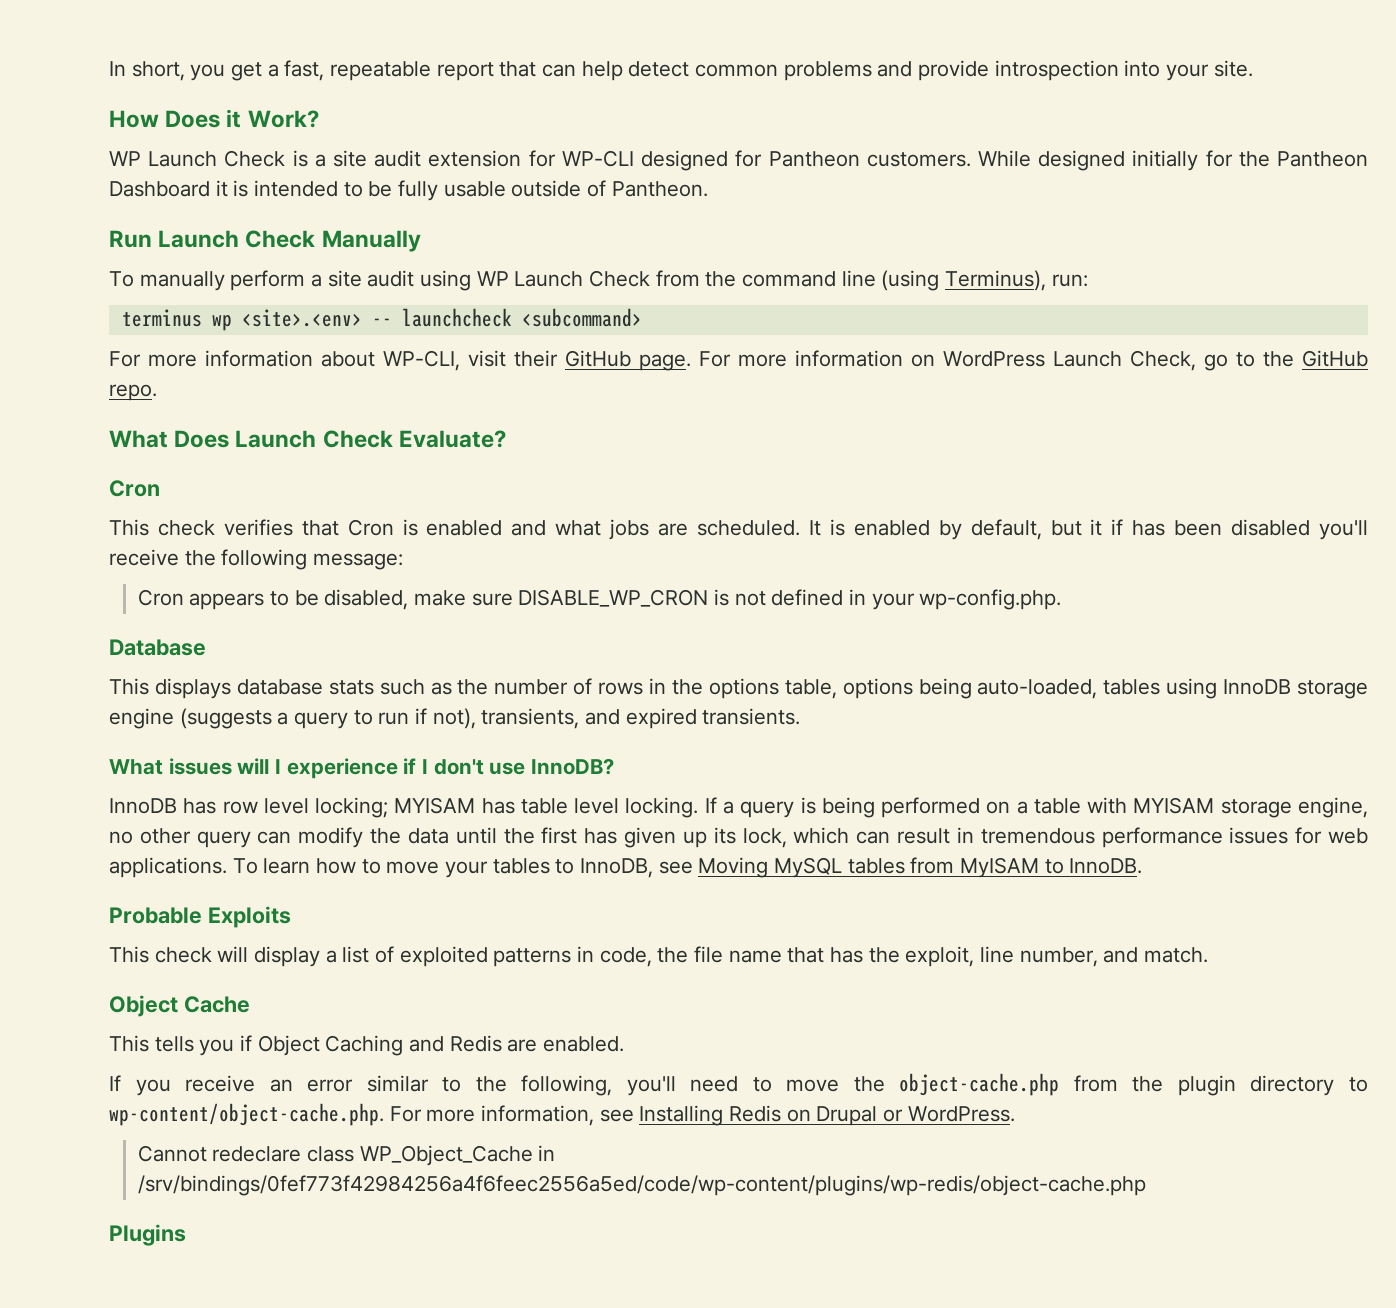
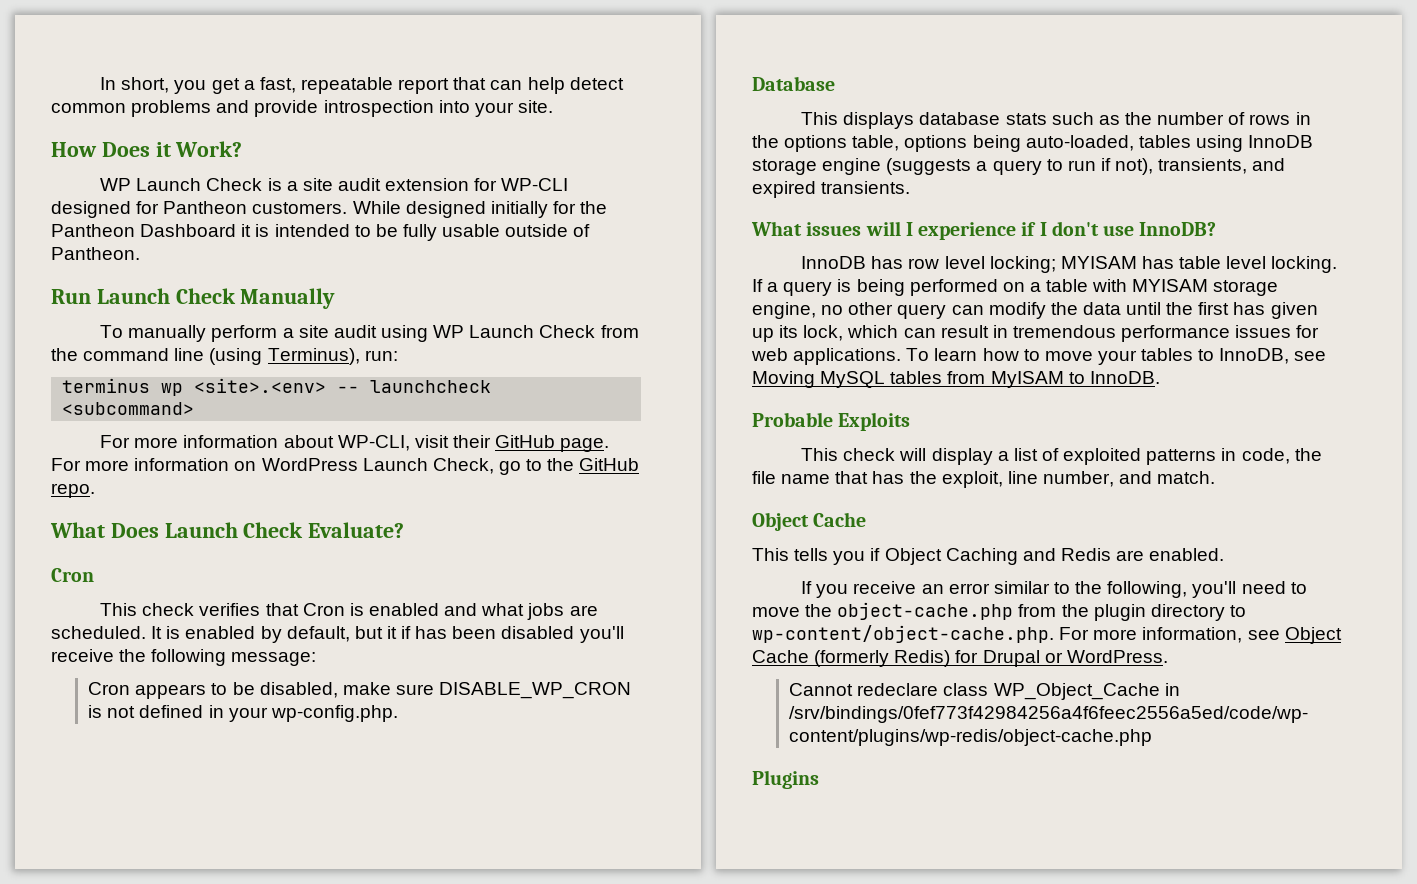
- If you receive an error similar to the following, you'll need to move the object-cache.php from the plugin directory to wp-content/object-cache.php. For more information, see Installing Redis on Drupal or WordPress.
+ If you receive an error similar to the following, you'll need to move the object-cache.php from the plugin directory to wp-content/object-cache.php. For more information, see Object Cache (formerly Redis) for Drupal or WordPress.

